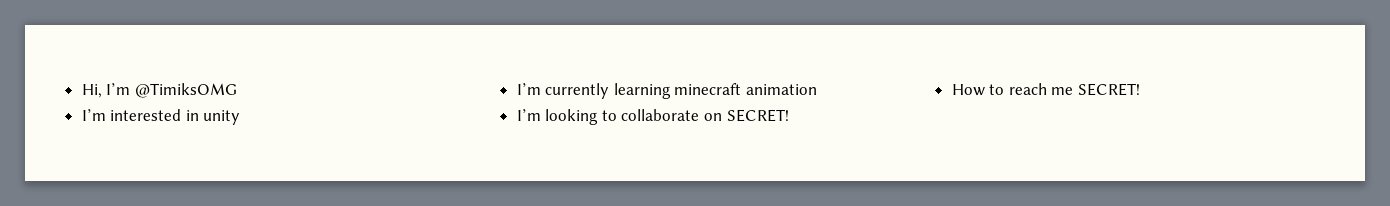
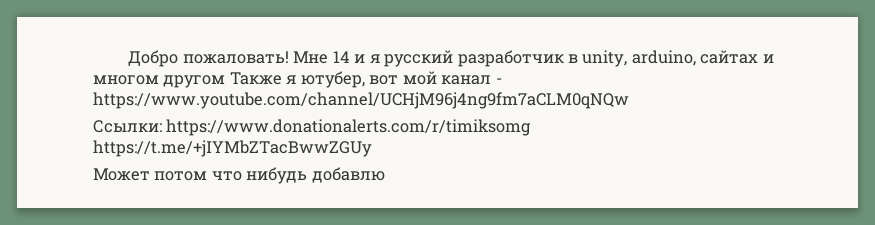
- Hi, I’m @TimiksOMG
- I’m interested in unity
- I’m currently learning minecraft animation
- I’m looking to collaborate on SECRET!
- How to reach me SECRET!
+ Добро пожаловать! Мне 14 и я русский разработчик в unity, arduino, сайтах и многом другом Также я ютубер, вот мой канал - https://www.youtube.com/channel/UCHjM96j4ng9fm7aCLM0qNQw
+ Ссылки: https://www.donationalerts.com/r/timiksomg https://t.me/+jIYMbZTacBwwZGUy
+ Может потом что нибудь добавлю

